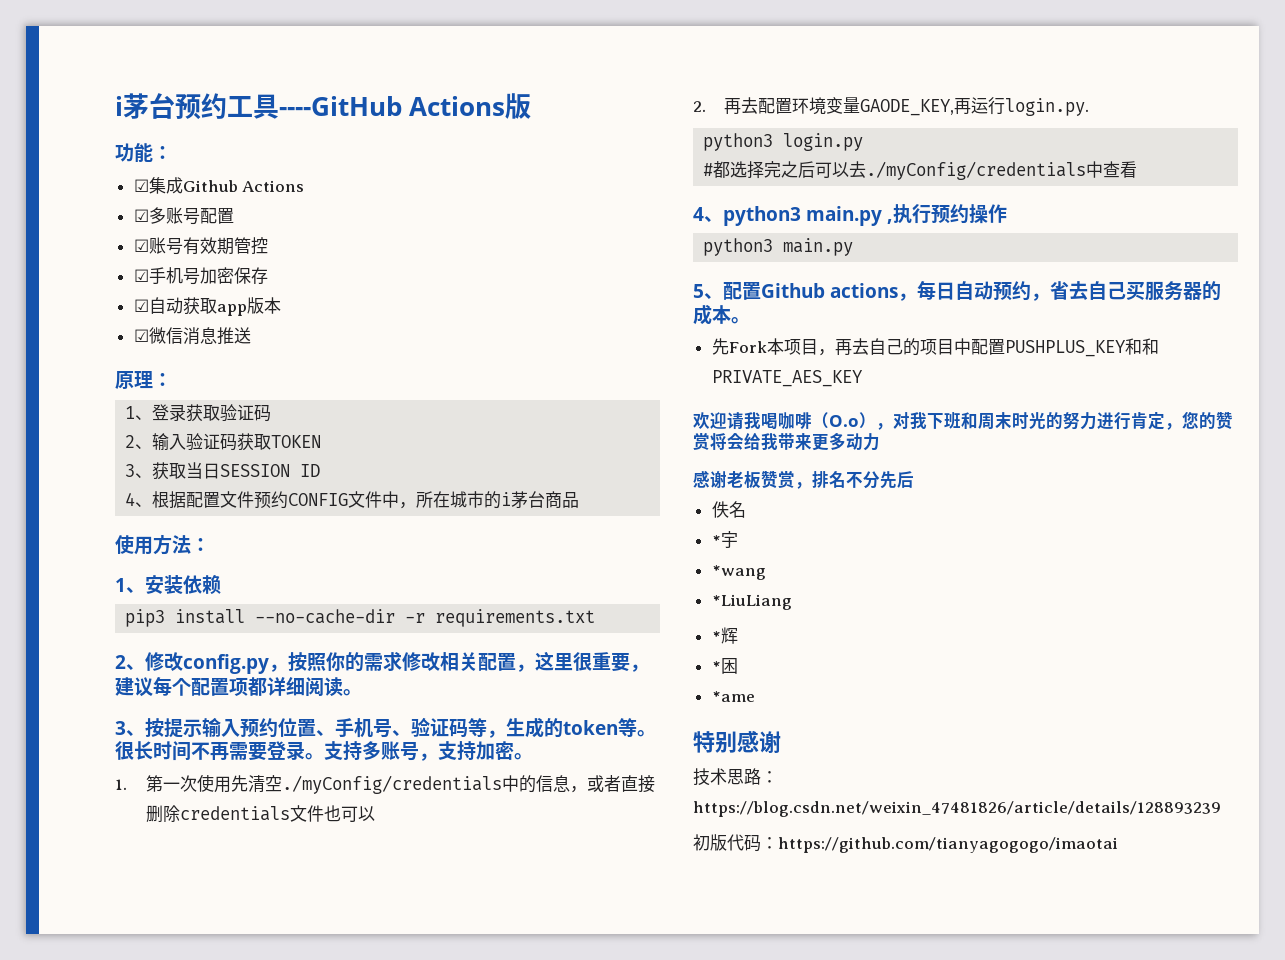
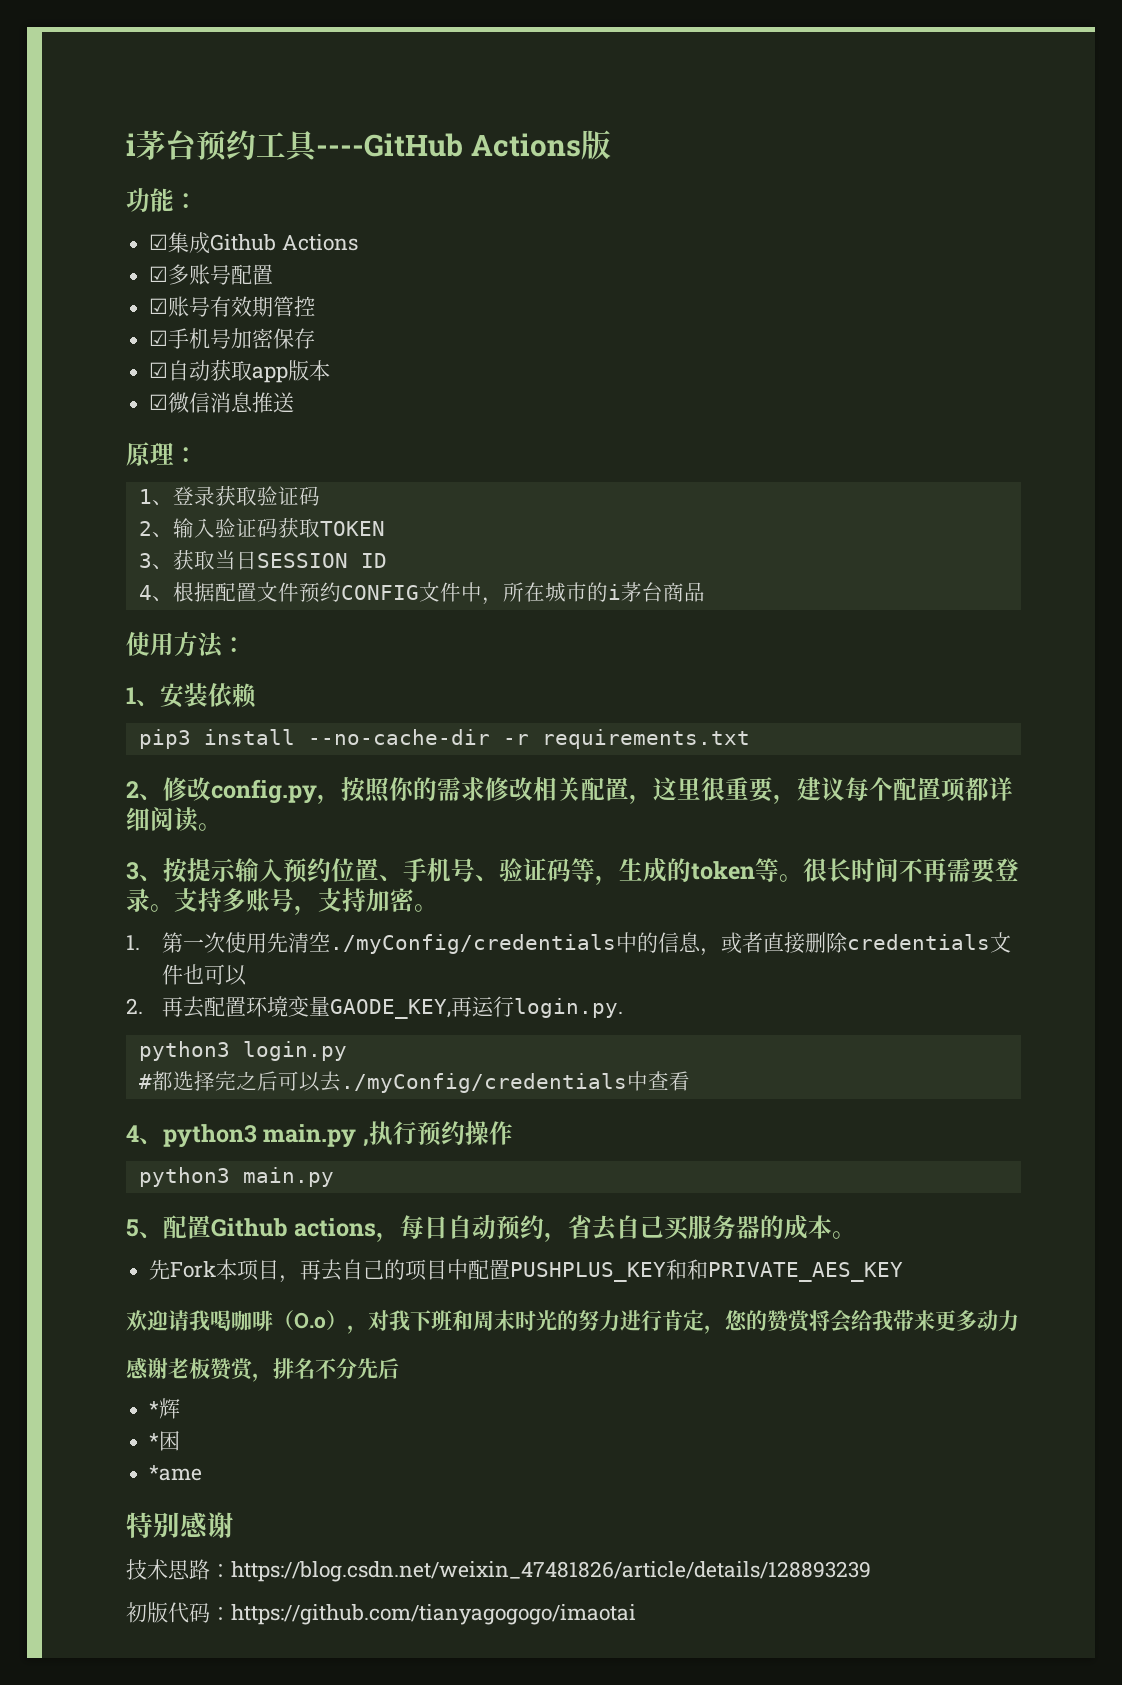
- 佚名
- *宇
- *wang
- *LiuLiang

